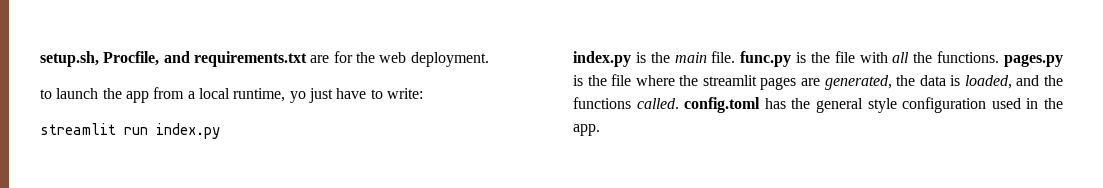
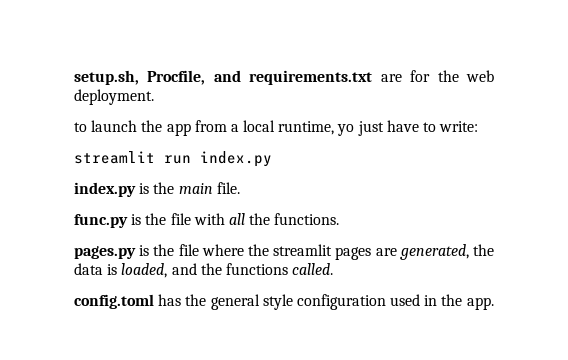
- index.py is the main file. func.py is the file with all the functions. pages.py is the file where the streamlit pages are generated, the data is loaded, and the functions called. config.toml has the general style configuration used in the app.
+ index.py is the main file.
+ func.py is the file with all the functions.
+ pages.py is the file where the streamlit pages are generated, the data is loaded, and the functions called.
+ config.toml has the general style configuration used in the app.

